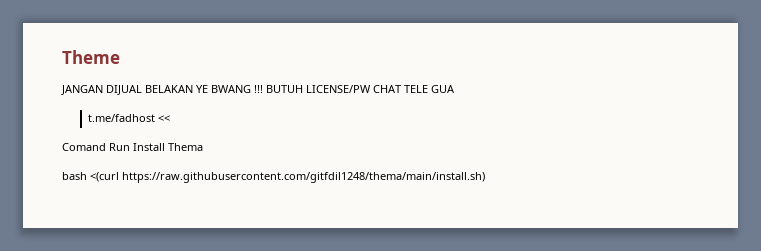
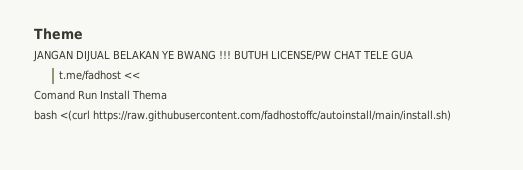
- bash <(curl https://raw.githubusercontent.com/gitfdil1248/thema/main/install.sh)
+ bash <(curl https://raw.githubusercontent.com/fadhostoffc/autoinstall/main/install.sh)

